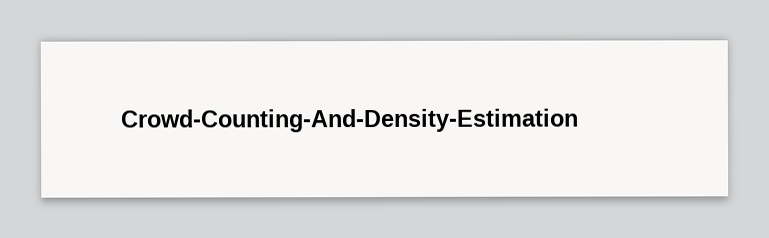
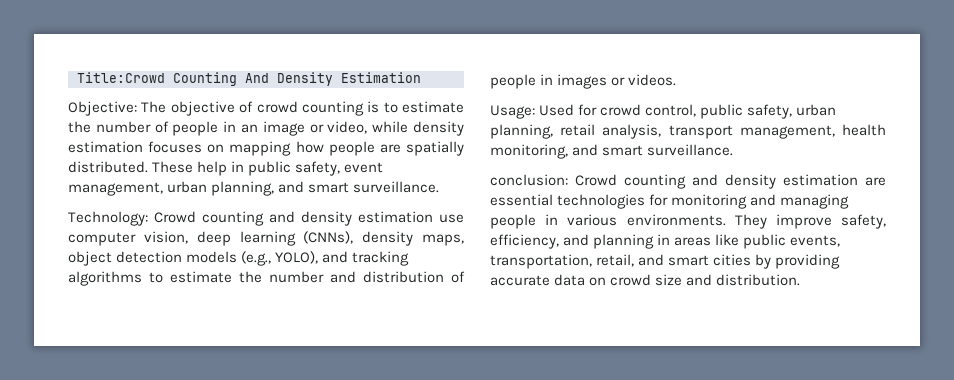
- Crowd-Counting-And-Density-Estimation
+ Title:Crowd Counting And Density Estimation
+ Objective: The objective of crowd counting is to estimate the number of people in an image or video, while density estimation focuses on mapping how people are spatially distributed. These help in public safety, event management, urban planning, and smart surveillance.
+ Technology: Crowd counting and density estimation use computer vision, deep learning (CNNs), density maps, object detection models (e.g., YOLO), and tracking algorithms to estimate the number and distribution of people in images or videos.
+ Usage: Used for crowd control, public safety, urban planning, retail analysis, transport management, health monitoring, and smart surveillance.
+ conclusion: Crowd counting and density estimation are essential technologies for monitoring and managing people in various environments. They improve safety, efficiency, and planning in areas like public events, transportation, retail, and smart cities by providing accurate data on crowd size and distribution.

